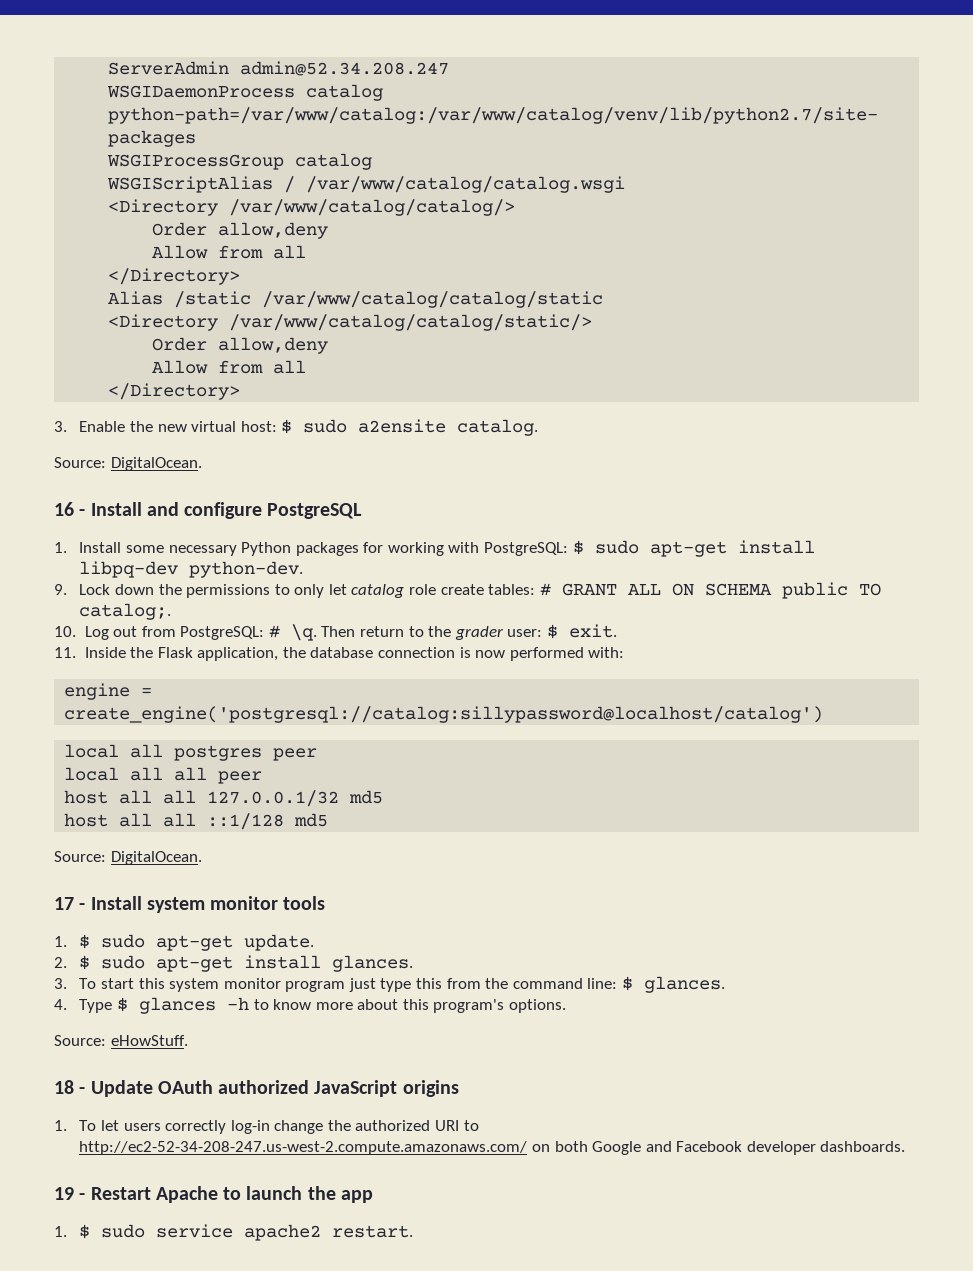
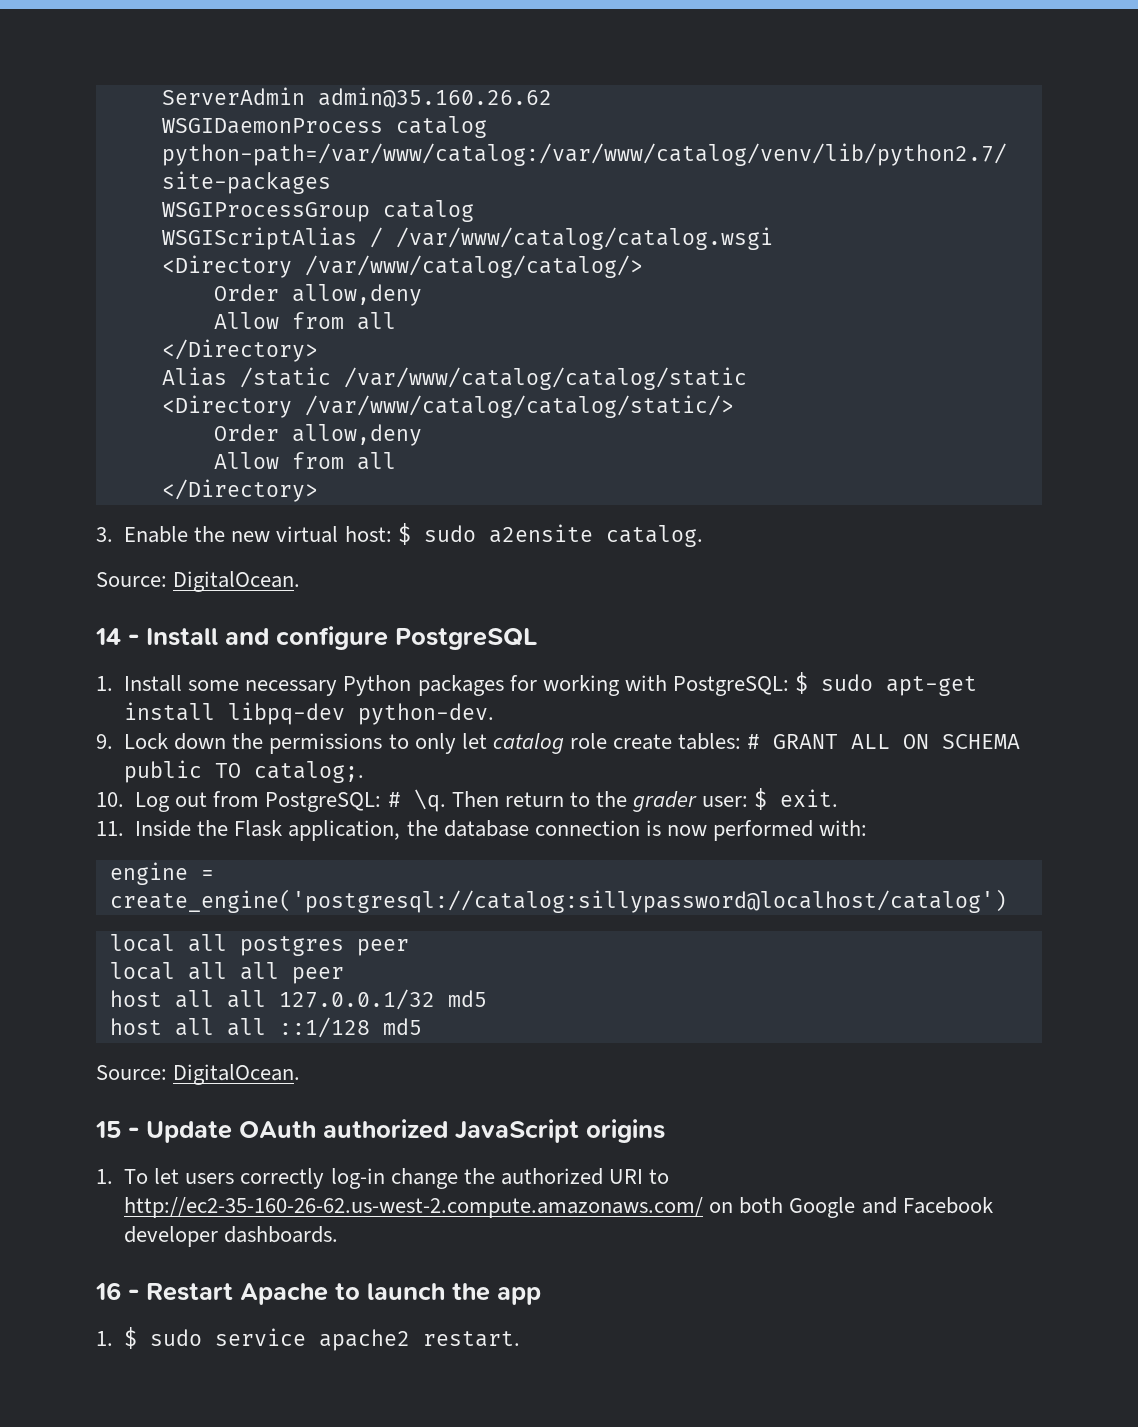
- ServerAdmin admin@52.34.208.247
+ ServerAdmin admin@35.160.26.62
- 16 - Install and configure PostgreSQL
+ 14 - Install and configure PostgreSQL
- 17 - Install system monitor tools
- 1. $ sudo apt-get update.
- 2. $ sudo apt-get install glances.
- 3. To start this system monitor program just type this from the command line: $ glances.
- 4. Type $ glances -h to know more about this program's options.
- Source: eHowStuff.
- 18 - Update OAuth authorized JavaScript origins
+ 15 - Update OAuth authorized JavaScript origins
- 1. To let users correctly log-in change the authorized URI to http://ec2-52-34-208-247.us-west-2.compute.amazonaws.com/ on both Google and Facebook developer dashboards.
+ 1. To let users correctly log-in change the authorized URI to http://ec2-35-160-26-62.us-west-2.compute.amazonaws.com/ on both Google and Facebook developer dashboards.
- 19 - Restart Apache to launch the app
+ 16 - Restart Apache to launch the app

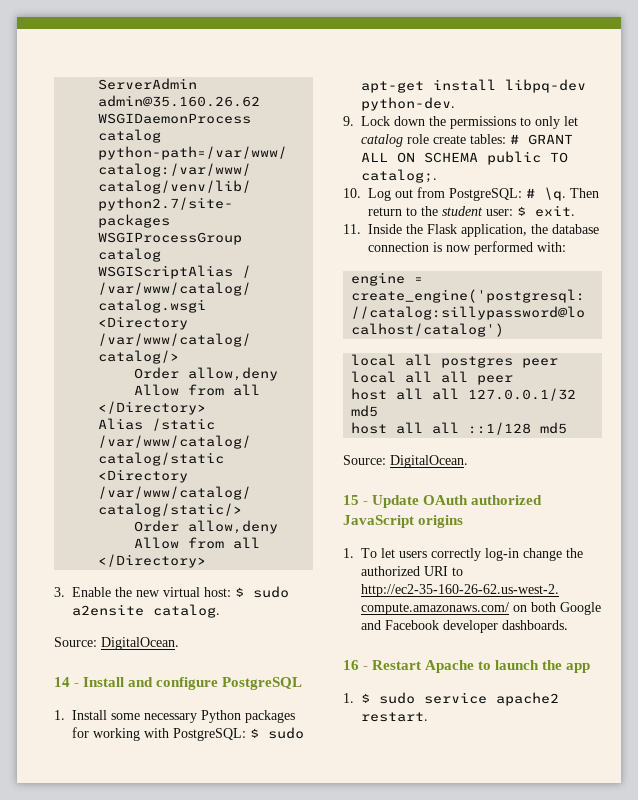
- Then return to the grader user: $ exit.
+ Then return to the student user: $ exit.

